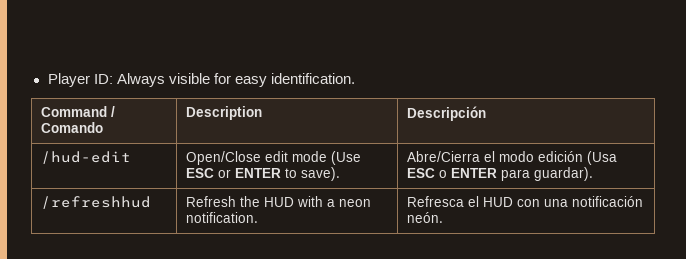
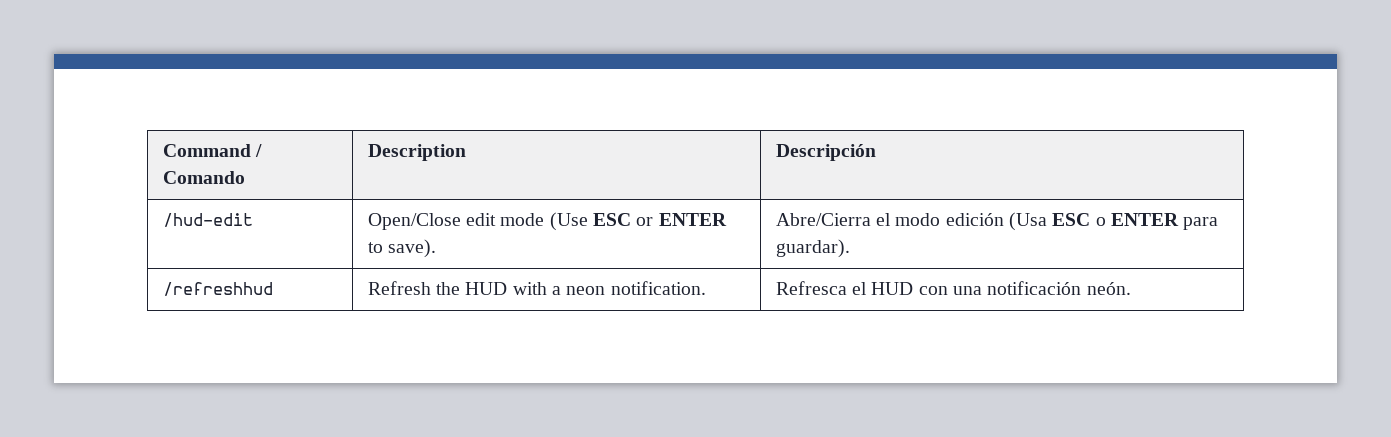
- Player ID: Always visible for easy identification.

